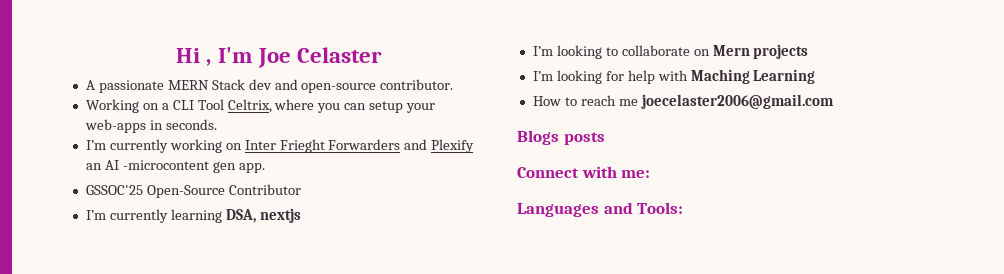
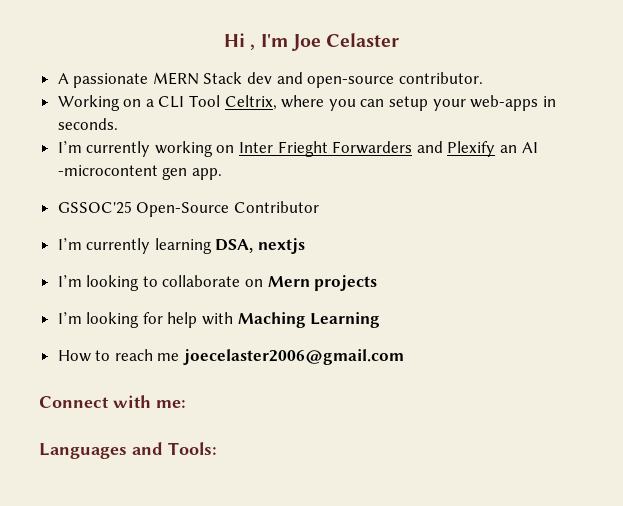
- Blogs posts

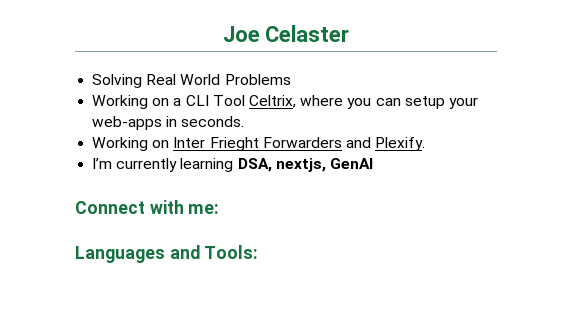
- Hi , I'm Joe Celaster
+ Joe Celaster
- A passionate MERN Stack dev and open-source contributor.
+ Solving Real World Problems
- I’m currently working on Inter Frieght Forwarders and Plexify an AI -microcontent gen app.
- GSSOC'25 Open-Source Contributor
- I’m currently learning DSA, nextjs
- I’m looking to collaborate on Mern projects
- I’m looking for help with Maching Learning
- How to reach me joecelaster2006@gmail.com
+ Working on Inter Frieght Forwarders and Plexify.
+ I’m currently learning DSA, nextjs, GenAI

